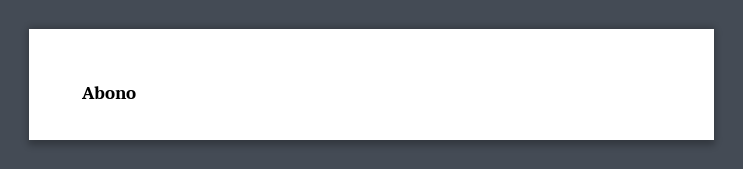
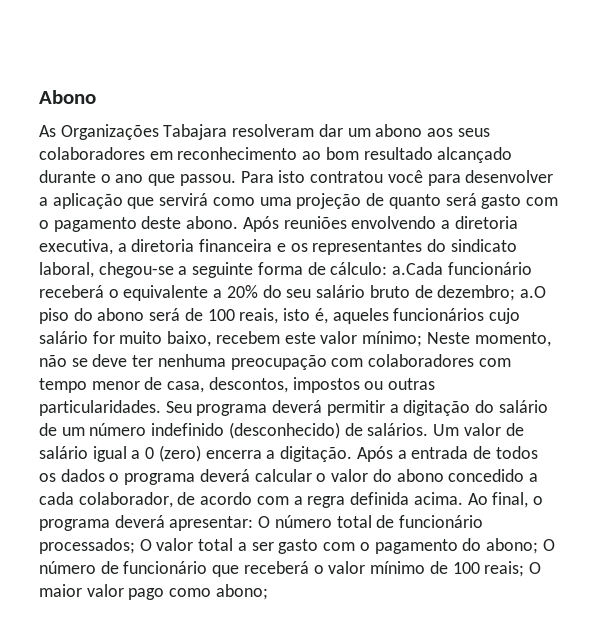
+ As Organizações Tabajara resolveram dar um abono aos seus colaboradores em reconhecimento ao bom resultado alcançado durante o ano que passou. Para isto contratou você para desenvolver a aplicação que servirá como uma projeção de quanto será gasto com o pagamento deste abono. Após reuniões envolvendo a diretoria executiva, a diretoria financeira e os representantes do sindicato laboral, chegou-se a seguinte forma de cálculo: a.Cada funcionário receberá o equivalente a 20% do seu salário bruto de dezembro; a.O piso do abono será de 100 reais, isto é, aqueles funcionários cujo salário for muito baixo, recebem este valor mínimo; Neste momento, não se deve ter nenhuma preocupação com colaboradores com tempo menor de casa, descontos, impostos ou outras particularidades. Seu programa deverá permitir a digitação do salário de um número indefinido (desconhecido) de salários. Um valor de salário igual a 0 (zero) encerra a digitação. Após a entrada de todos os dados o programa deverá calcular o valor do abono concedido a cada colaborador, de acordo com a regra definida acima. Ao final, o programa deverá apresentar: O número total de funcionário processados; O valor total a ser gasto com o pagamento do abono; O número de funcionário que receberá o valor mínimo de 100 reais; O maior valor pago como abono;

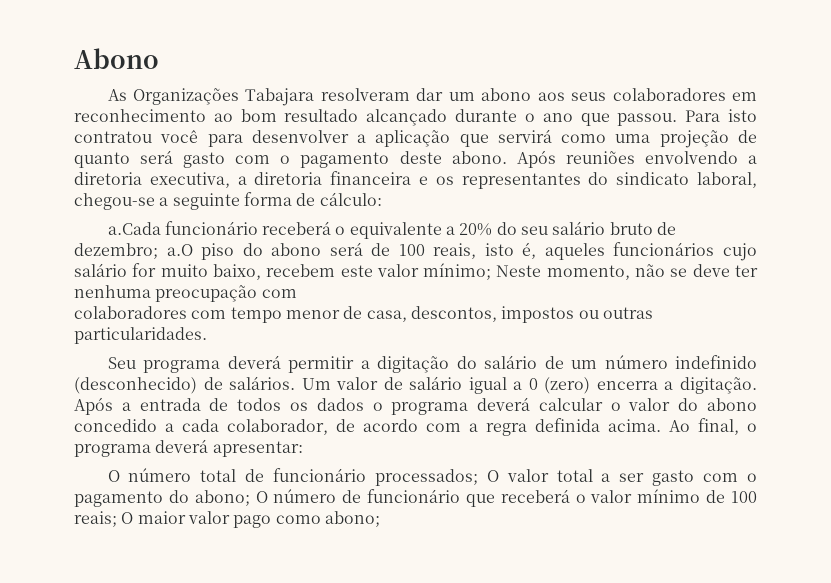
- Após reuniões envolvendo a diretoria executiva, a diretoria financeira e os representantes do sindicato laboral, chegou-se a seguinte forma de cálculo: a.Cada funcionário receberá o equivalente a 20% do seu salário bruto de dezembro;
+ Após reuniões envolvendo a diretoria executiva, a diretoria financeira e os representantes do sindicato laboral, chegou-se a seguinte forma de cálculo:
+ a.Cada funcionário receberá o equivalente a 20% do seu salário bruto de dezembro;
- Neste momento, não se deve ter nenhuma preocupação com colaboradores com tempo menor de casa, descontos, impostos ou outras particularidades. Seu programa deverá permitir a digitação do salário de um número indefinido (desconhecido) de salários.
+ Neste momento, não se deve ter nenhuma preocupação com
+ colaboradores com tempo menor de casa, descontos, impostos ou outras particularidades.
+ Seu programa deverá permitir a digitação do salário de um número indefinido (desconhecido) de salários.
- Ao final, o programa deverá apresentar: O número total de funcionário processados; O valor total a ser gasto com o pagamento do abono; O número de funcionário que receberá o valor mínimo de 100 reais; O maior valor pago como abono;
+ Ao final, o programa deverá apresentar:
+ O número total de funcionário processados; O valor total a ser gasto com o pagamento do abono; O número de funcionário que receberá o valor mínimo de 100 reais; O maior valor pago como abono;

